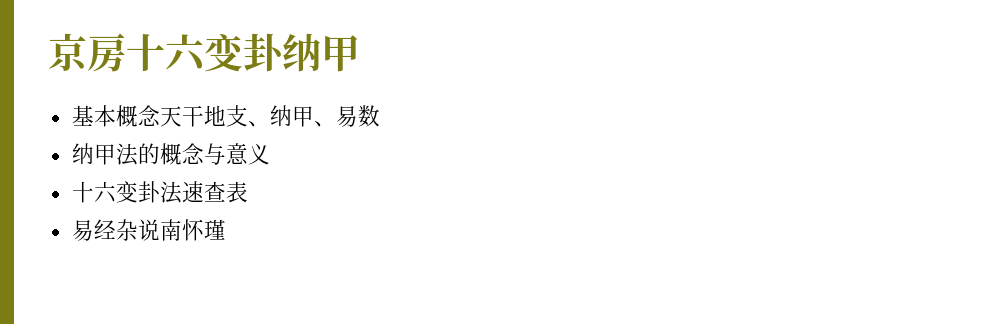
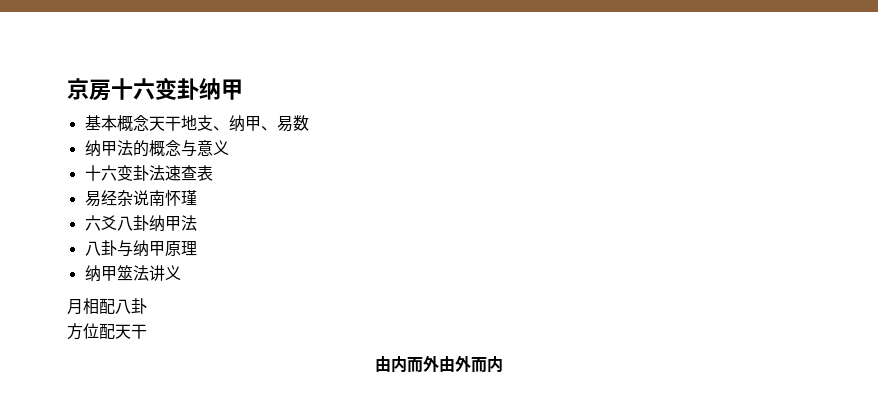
+ 六爻八卦纳甲法
+ 八卦与纳甲原理
+ 纳甲筮法讲义
+ 月相配八卦
+ 方位配天干
+ 由内而外由外而内

